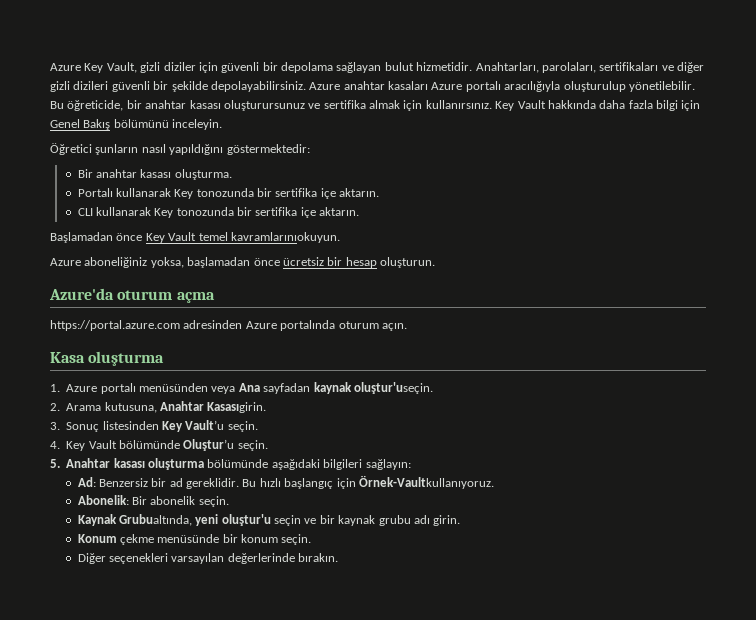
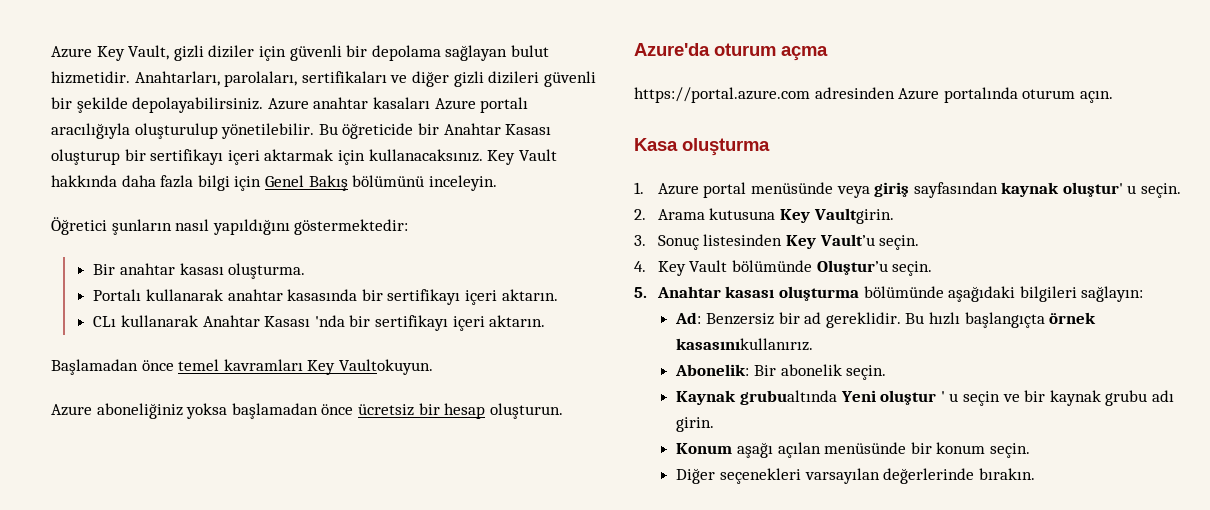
- Bu öğreticide, bir anahtar kasası oluşturursunuz ve sertifika almak için kullanırsınız.
+ Bu öğreticide bir Anahtar Kasası oluşturup bir sertifikayı içeri aktarmak için kullanacaksınız.
- Portalı kullanarak Key tonozunda bir sertifika içe aktarın.
- CLI kullanarak Key tonozunda bir sertifika içe aktarın.
+ Portalı kullanarak anahtar kasasında bir sertifikayı içeri aktarın.
+ CLı kullanarak Anahtar Kasası 'nda bir sertifikayı içeri aktarın.
- Başlamadan önce Key Vault temel kavramlarınıokuyun.
+ Başlamadan önce temel kavramları Key Vaultokuyun.
- Azure aboneliğiniz yoksa, başlamadan önce ücretsiz bir hesap oluşturun.
+ Azure aboneliğiniz yoksa başlamadan önce ücretsiz bir hesap oluşturun.
- 1. Azure portalı menüsünden veya Ana sayfadan kaynak oluştur'useçin.
+ 1. Azure portal menüsünde veya giriş sayfasından kaynak oluştur' u seçin.
- 2. Arama kutusuna, Anahtar Kasasıgirin.
+ 2. Arama kutusuna Key Vaultgirin.
- Bu hızlı başlangıç için Örnek-Vaultkullanıyoruz.
+ Bu hızlı başlangıçta örnek kasasınıkullanırız.
- Kaynak Grubualtında, yeni oluştur'u seçin ve bir kaynak grubu adı girin.
+ Kaynak grubualtında Yeni oluştur ' u seçin ve bir kaynak grubu adı girin.
- Konum çekme menüsünde bir konum seçin.
+ Konum aşağı açılan menüsünde bir konum seçin.

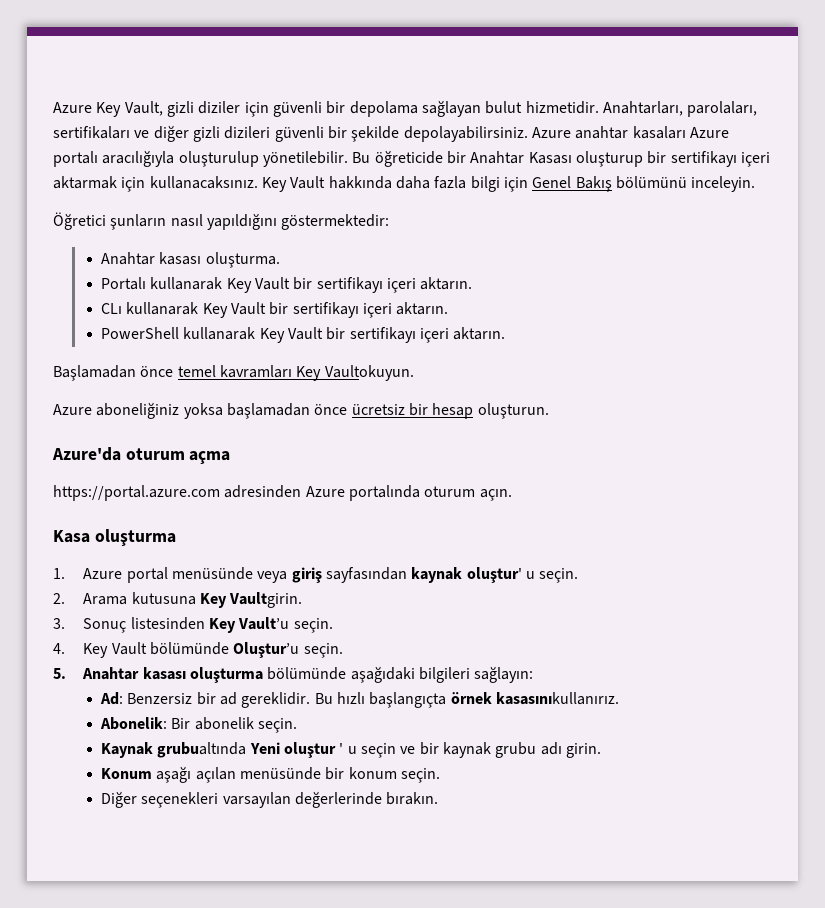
- Bir anahtar kasası oluşturma.
+ Anahtar kasası oluşturma.
- Portalı kullanarak anahtar kasasında bir sertifikayı içeri aktarın.
+ Portalı kullanarak Key Vault bir sertifikayı içeri aktarın.
- CLı kullanarak Anahtar Kasası 'nda bir sertifikayı içeri aktarın.
+ CLı kullanarak Key Vault bir sertifikayı içeri aktarın.
+ PowerShell kullanarak Key Vault bir sertifikayı içeri aktarın.

